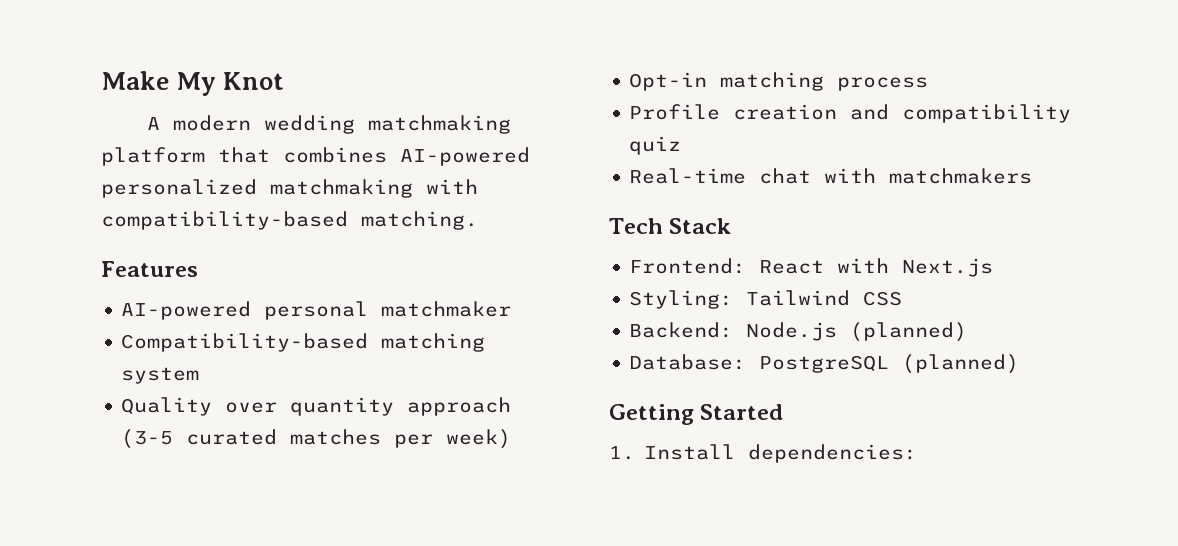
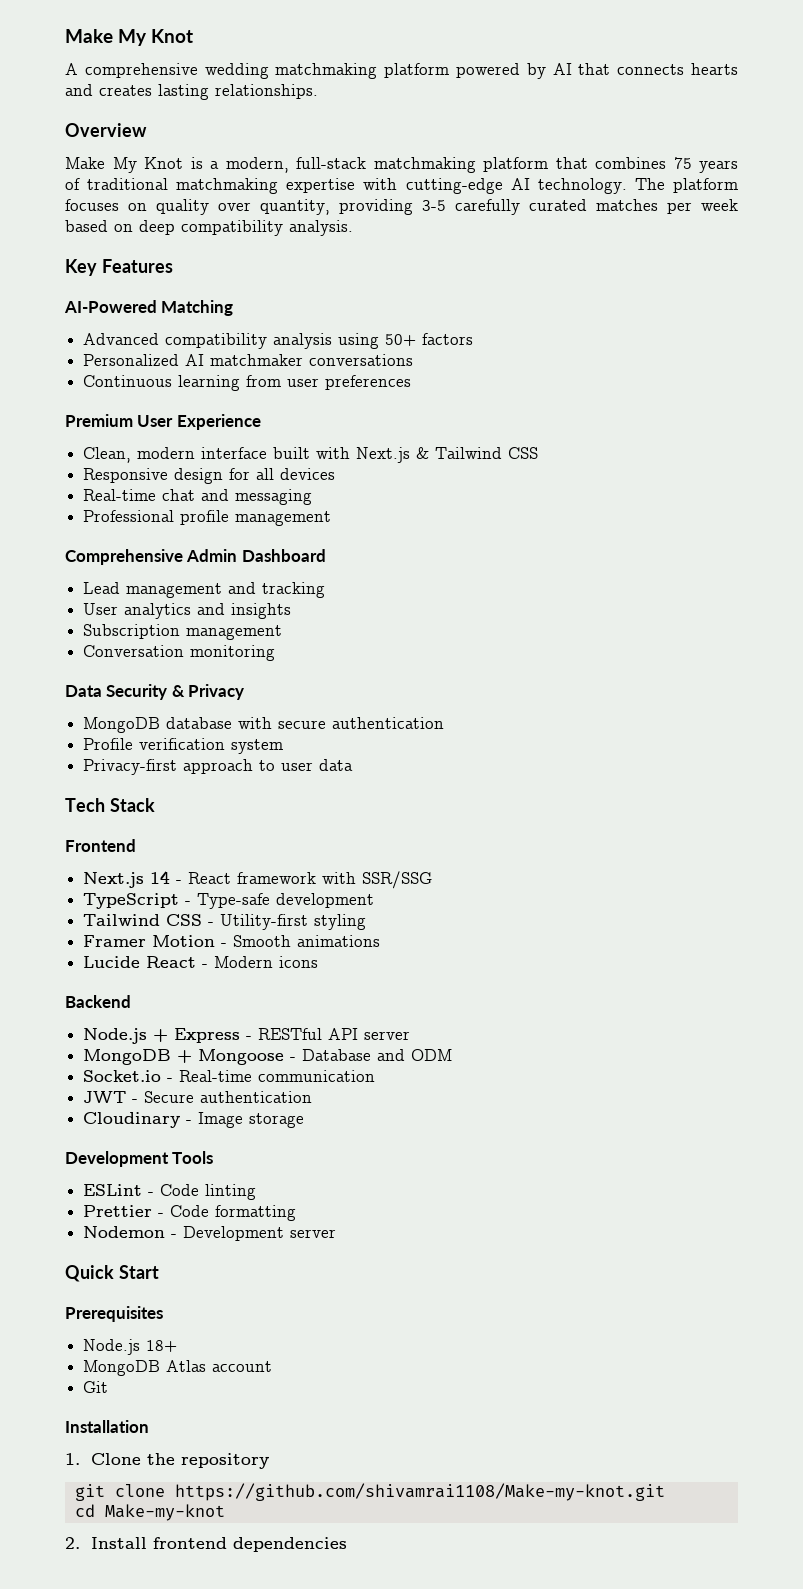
- A modern wedding matchmaking platform that combines AI-powered personalized matchmaking with compatibility-based matching.
- Features
- AI-powered personal matchmaker
- Compatibility-based matching system
- Quality over quantity approach (3-5 curated matches per week)
- Opt-in matching process
- Profile creation and compatibility quiz
- Real-time chat with matchmakers
+ A comprehensive wedding matchmaking platform powered by AI that connects hearts and creates lasting relationships.
+ Overview
+ Make My Knot is a modern, full-stack matchmaking platform that combines 75 years of traditional matchmaking expertise with cutting-edge AI technology. The platform focuses on quality over quantity, providing 3-5 carefully curated matches per week based on deep compatibility analysis.
+ Key Features
+ AI-Powered Matching
+ Advanced compatibility analysis using 50+ factors
+ Personalized AI matchmaker conversations
+ Continuous learning from user preferences
+ Premium User Experience
+ Clean, modern interface built with Next.js & Tailwind CSS
+ Responsive design for all devices
+ Real-time chat and messaging
+ Professional profile management
+ Comprehensive Admin Dashboard
+ Lead management and tracking
+ User analytics and insights
+ Subscription management
+ Conversation monitoring
+ Data Security & Privacy
+ MongoDB database with secure authentication
+ Profile verification system
+ Privacy-first approach to user data
  Tech Stack
- Frontend: React with Next.js
- Styling: Tailwind CSS
- Backend: Node.js (planned)
- Database: PostgreSQL (planned)
- Getting Started
- 1. Install dependencies:
+ Frontend
+ Next.js 14 - React framework with SSR/SSG
+ TypeScript - Type-safe development
+ Tailwind CSS - Utility-first styling
+ Framer Motion - Smooth animations
+ Lucide React - Modern icons
+ Backend
+ Node.js + Express - RESTful API server
+ MongoDB + Mongoose - Database and ODM
+ Socket.io - Real-time communication
+ JWT - Secure authentication
+ Cloudinary - Image storage
+ Development Tools
+ ESLint - Code linting
+ Prettier - Code formatting
+ Nodemon - Development server
+ Quick Start
+ Prerequisites
+ Node.js 18+
+ MongoDB Atlas account
+ Git
+ Installation
+ 1. Clone the repository
+ git clone https://github.com/shivamrai1108/Make-my-knot.git
+ cd Make-my-knot
+ 2. Install frontend dependencies

